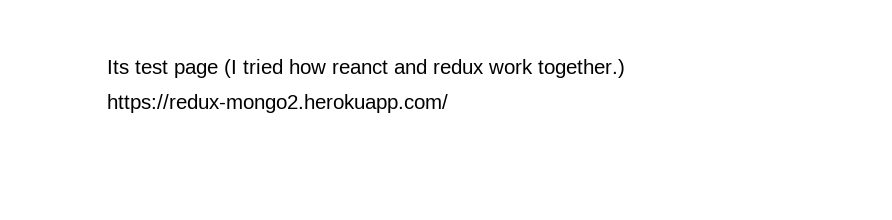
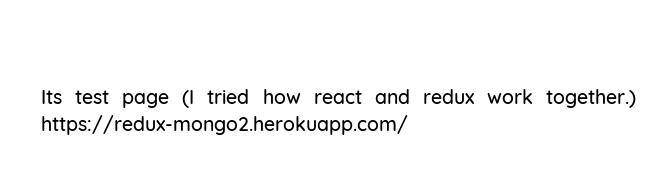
- Its test page (I tried how reanct and redux work together.) https://redux-mongo2.herokuapp.com/
+ Its test page (I tried how react and redux work together.) https://redux-mongo2.herokuapp.com/

